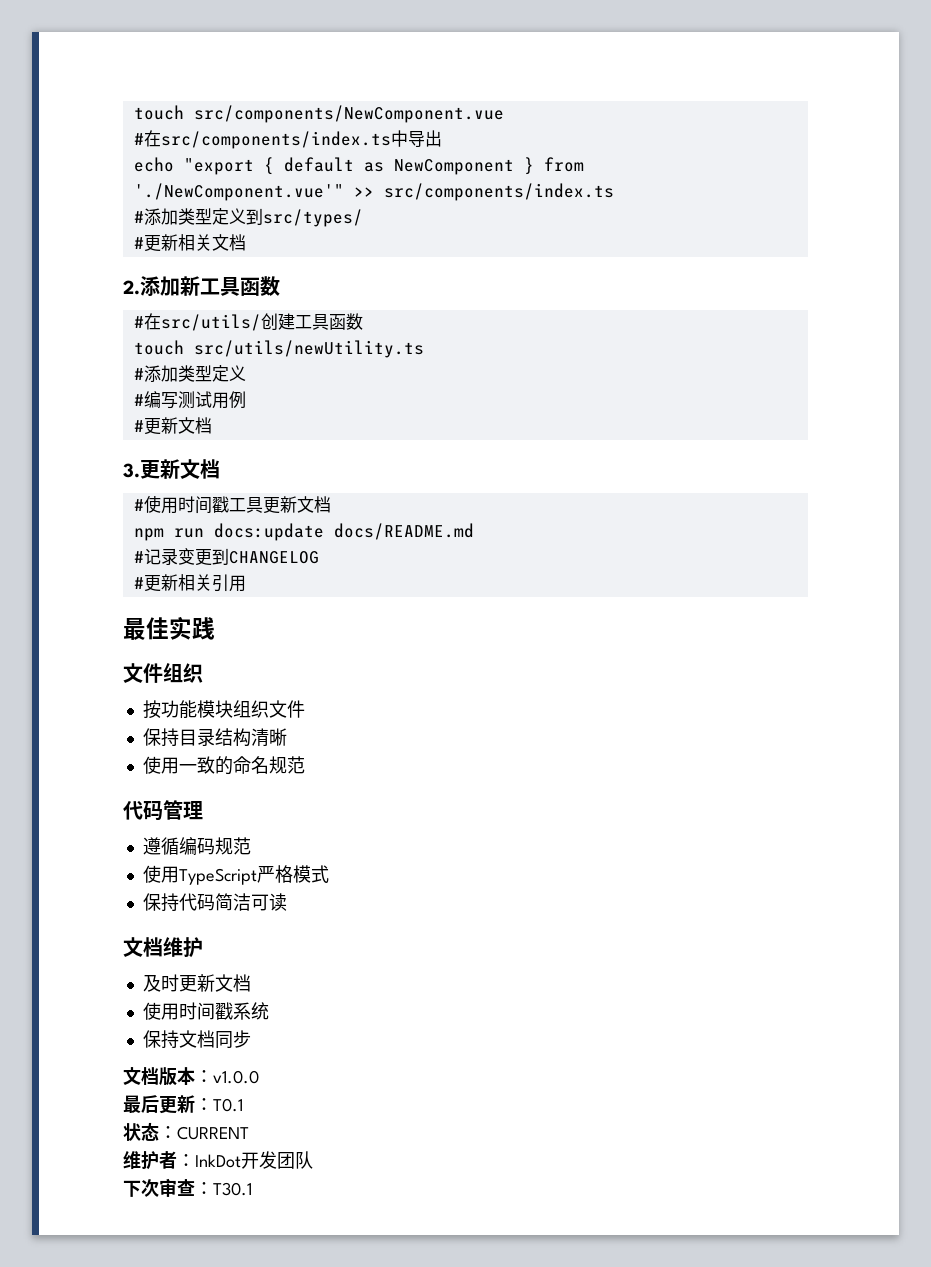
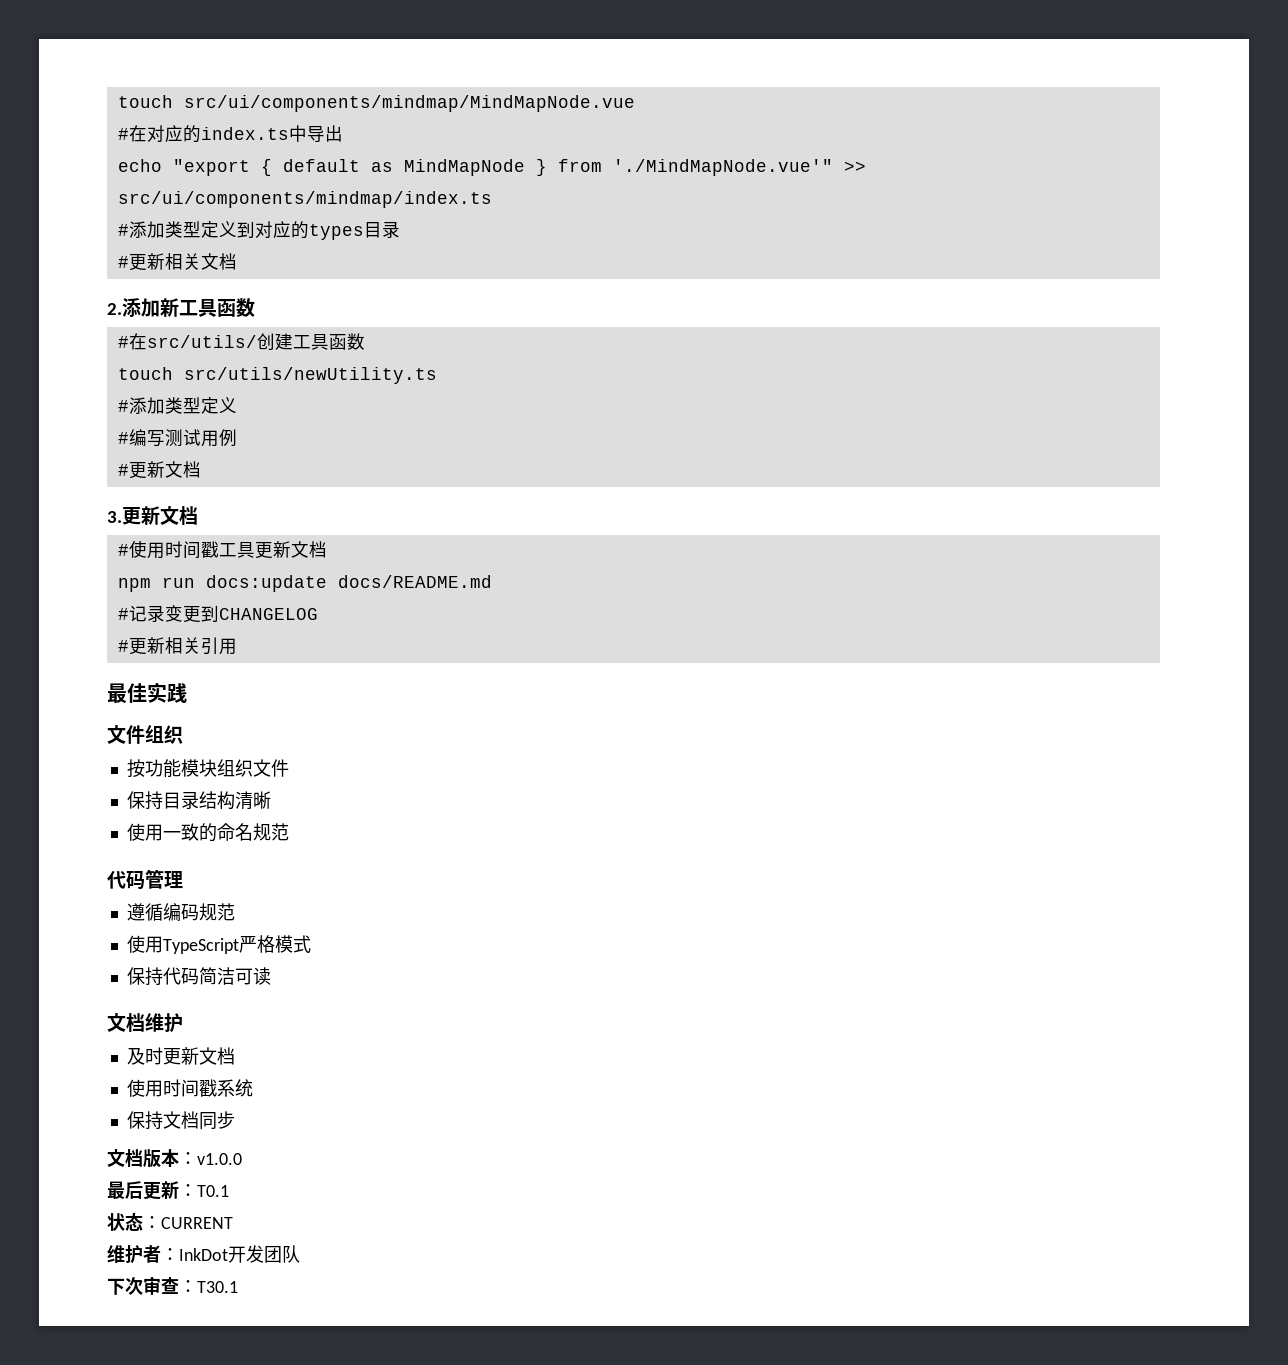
- touch src/components/NewComponent.vue
- #在src/components/index.ts中导出
+ touch src/ui/components/mindmap/MindMapNode.vue
+ #在对应的index.ts中导出
- echo "export { default as NewComponent } from './NewComponent.vue'" >> src/components/index.ts
+ echo "export { default as MindMapNode } from './MindMapNode.vue'" >> src/ui/components/mindmap/index.ts
- #添加类型定义到src/types/
+ #添加类型定义到对应的types目录

